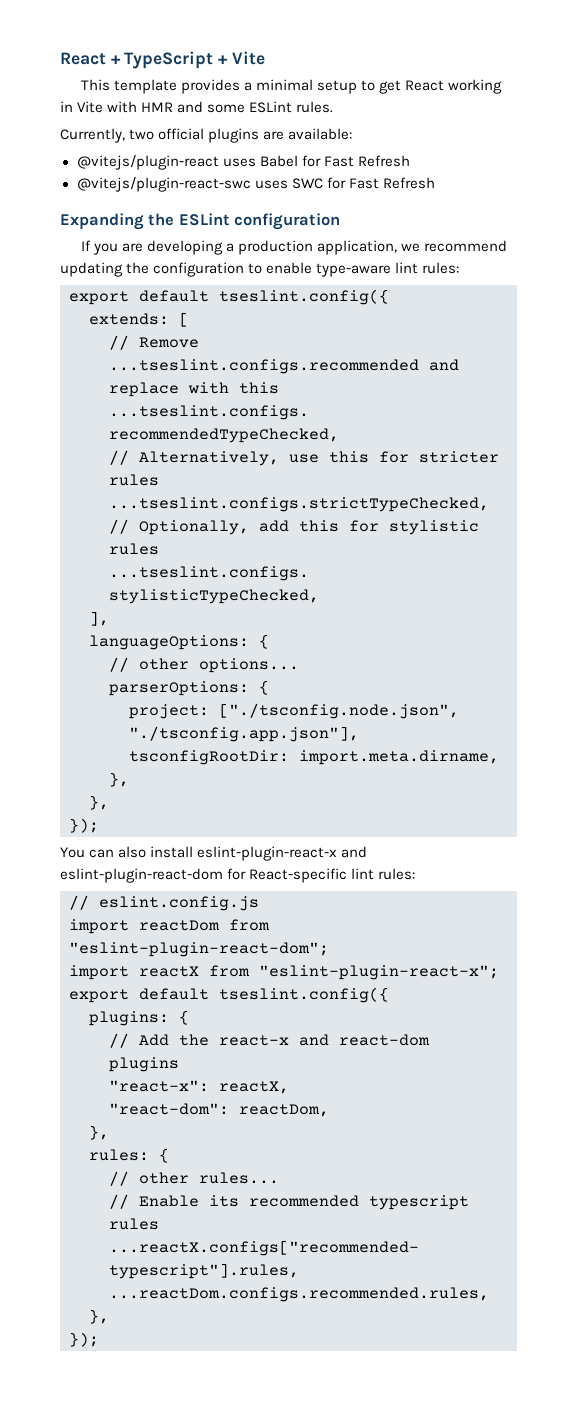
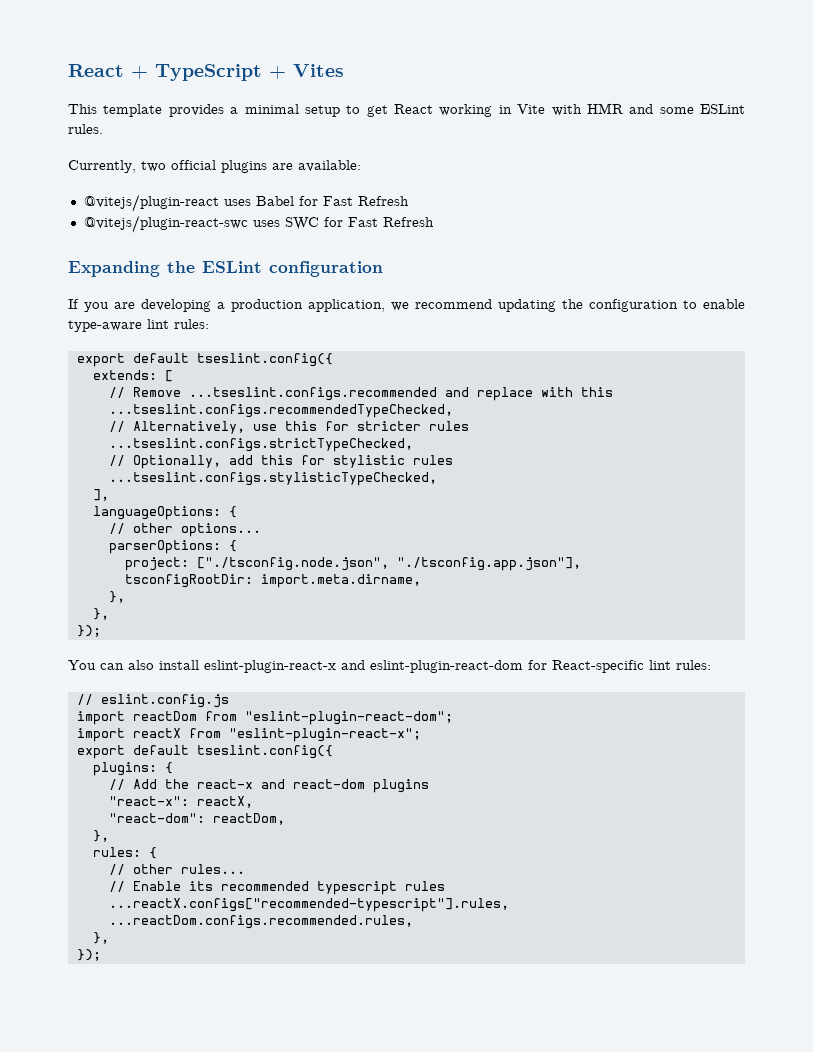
- React + TypeScript + Vite
+ React + TypeScript + Vites

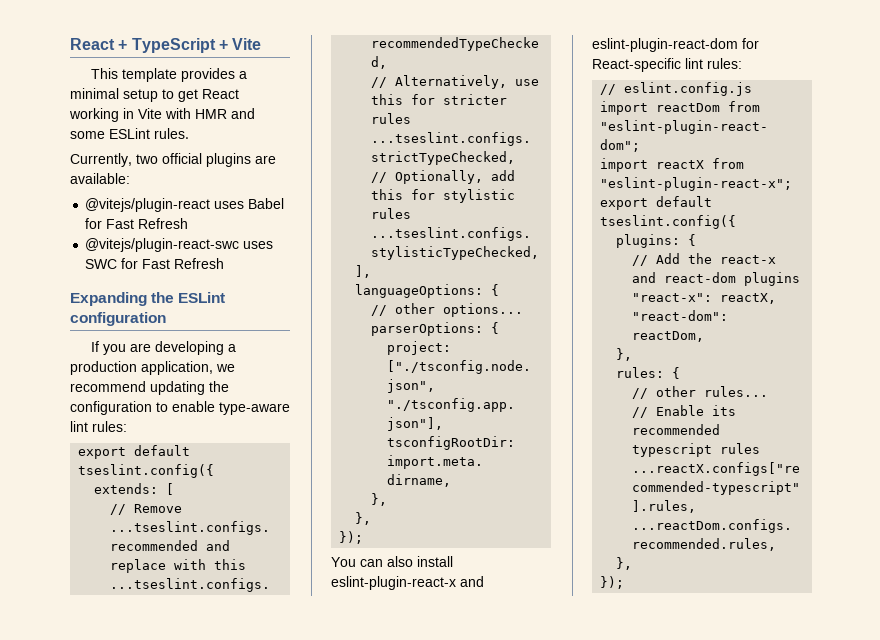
- React + TypeScript + Vites
+ React + TypeScript + Vite

